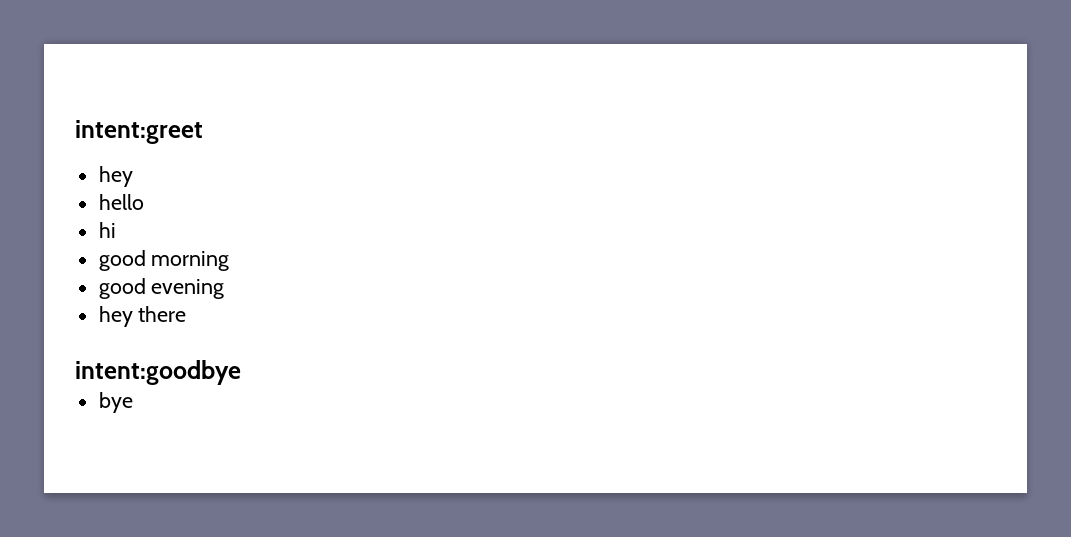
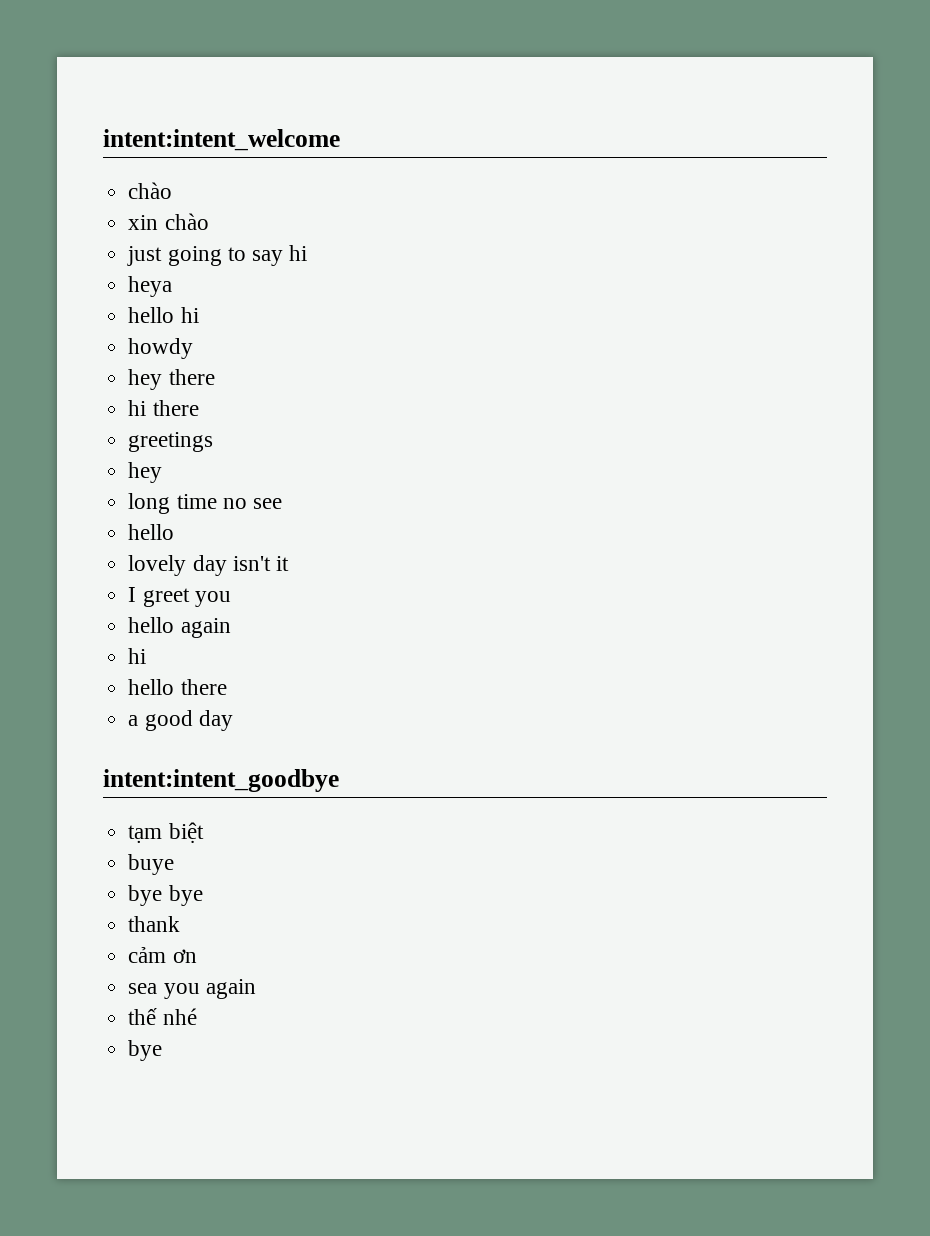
- intent:greet
+ intent:intent_welcome
+ chào
+ xin chào
+ just going to say hi
+ heya
+ hello hi
+ howdy
+ hey there
+ hi there
+ greetings
  hey
+ long time no see
  hello
+ lovely day isn't it
+ I greet you
+ hello again
  hi
- good morning
- good evening
- hey there
- intent:goodbye
+ hello there
+ a good day
+ intent:intent_goodbye
+ tạm biệt
+ buye
+ bye bye
+ thank
+ cảm ơn
+ sea you again
+ thế nhé

